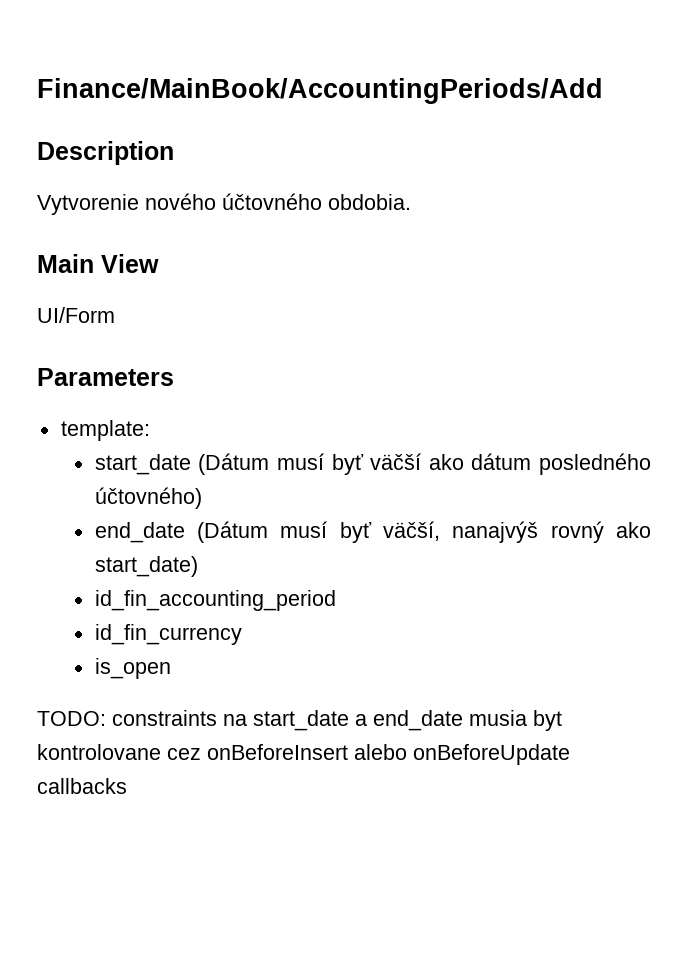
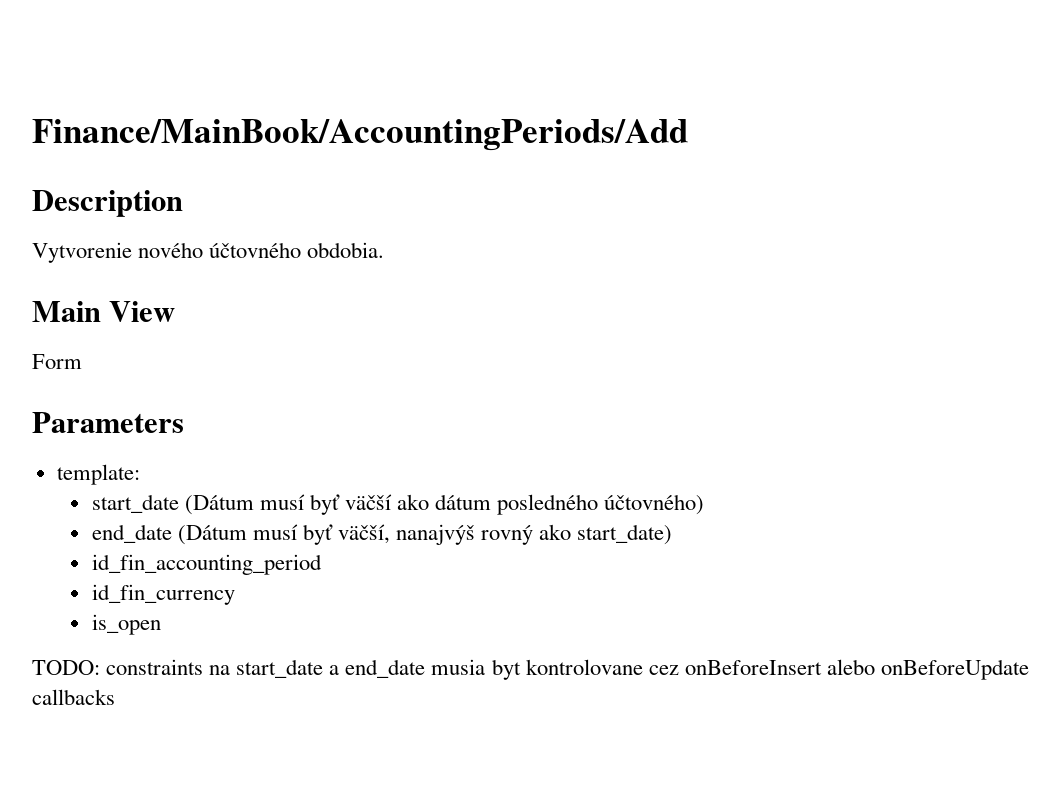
- UI/Form
+ Form

